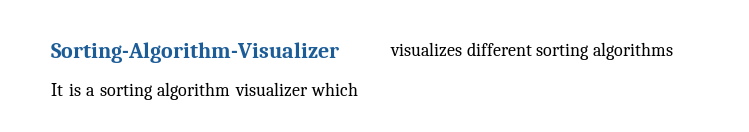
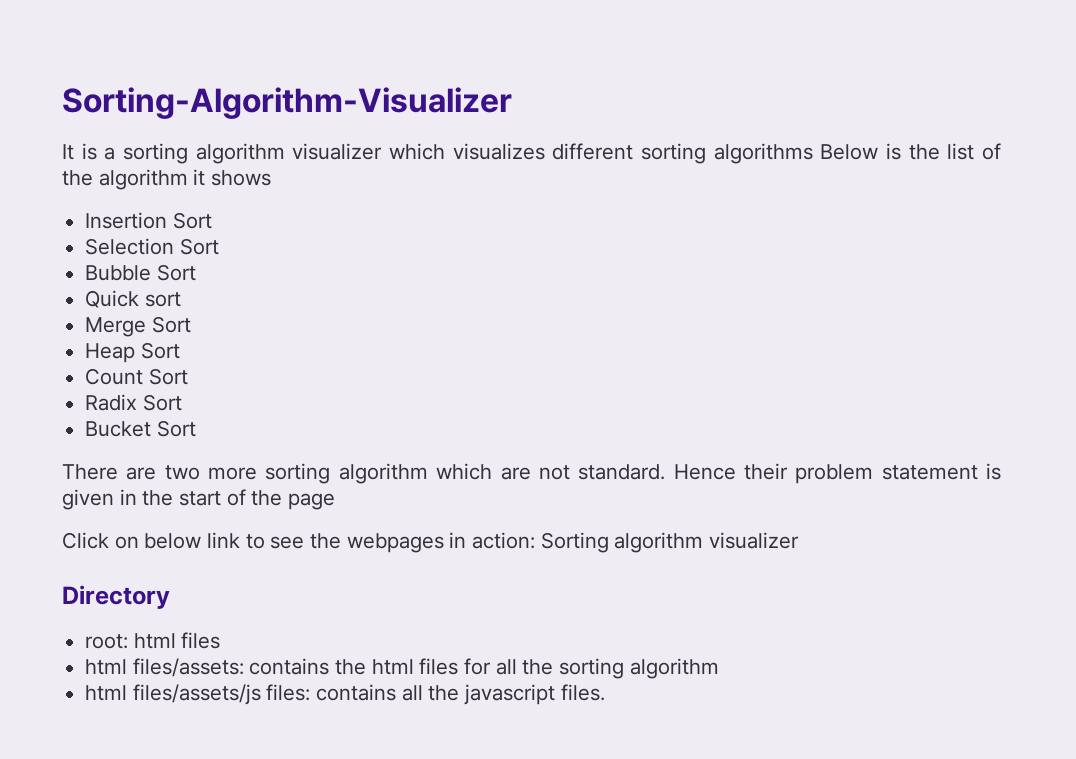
- It is a sorting algorithm visualizer which visualizes different sorting algorithms
+ It is a sorting algorithm visualizer which visualizes different sorting algorithms Below is the list of the algorithm it shows
+ Insertion Sort
+ Selection Sort
+ Bubble Sort
+ Quick sort
+ Merge Sort
+ Heap Sort
+ Count Sort
+ Radix Sort
+ Bucket Sort
+ There are two more sorting algorithm which are not standard. Hence their problem statement is given in the start of the page
+ Click on below link to see the webpages in action: Sorting algorithm visualizer
+ Directory
+ root: html files
+ html files/assets: contains the html files for all the sorting algorithm
+ html files/assets/js files: contains all the javascript files.

